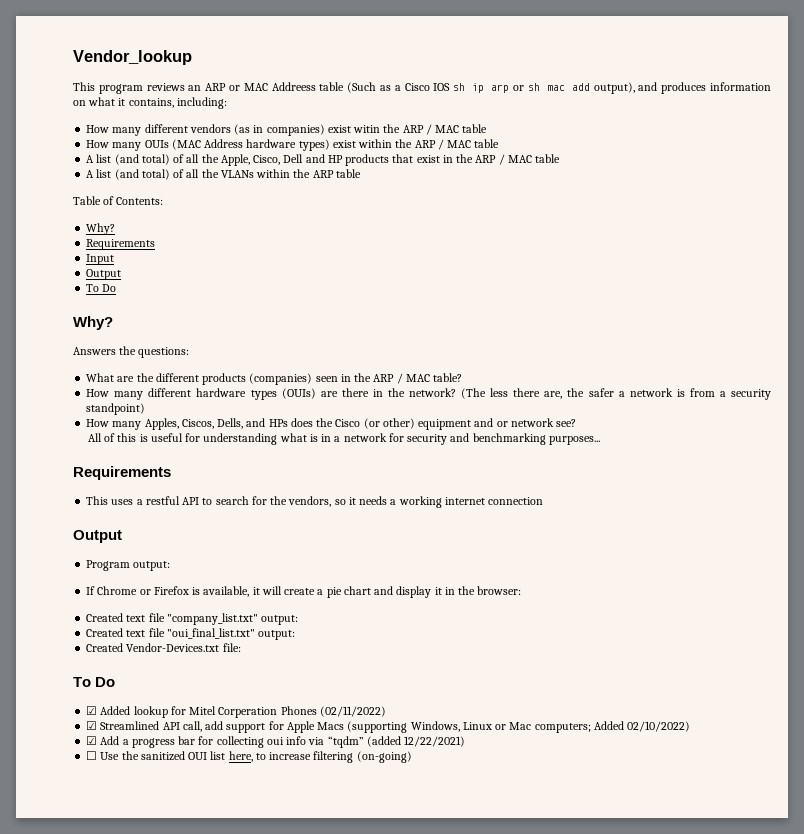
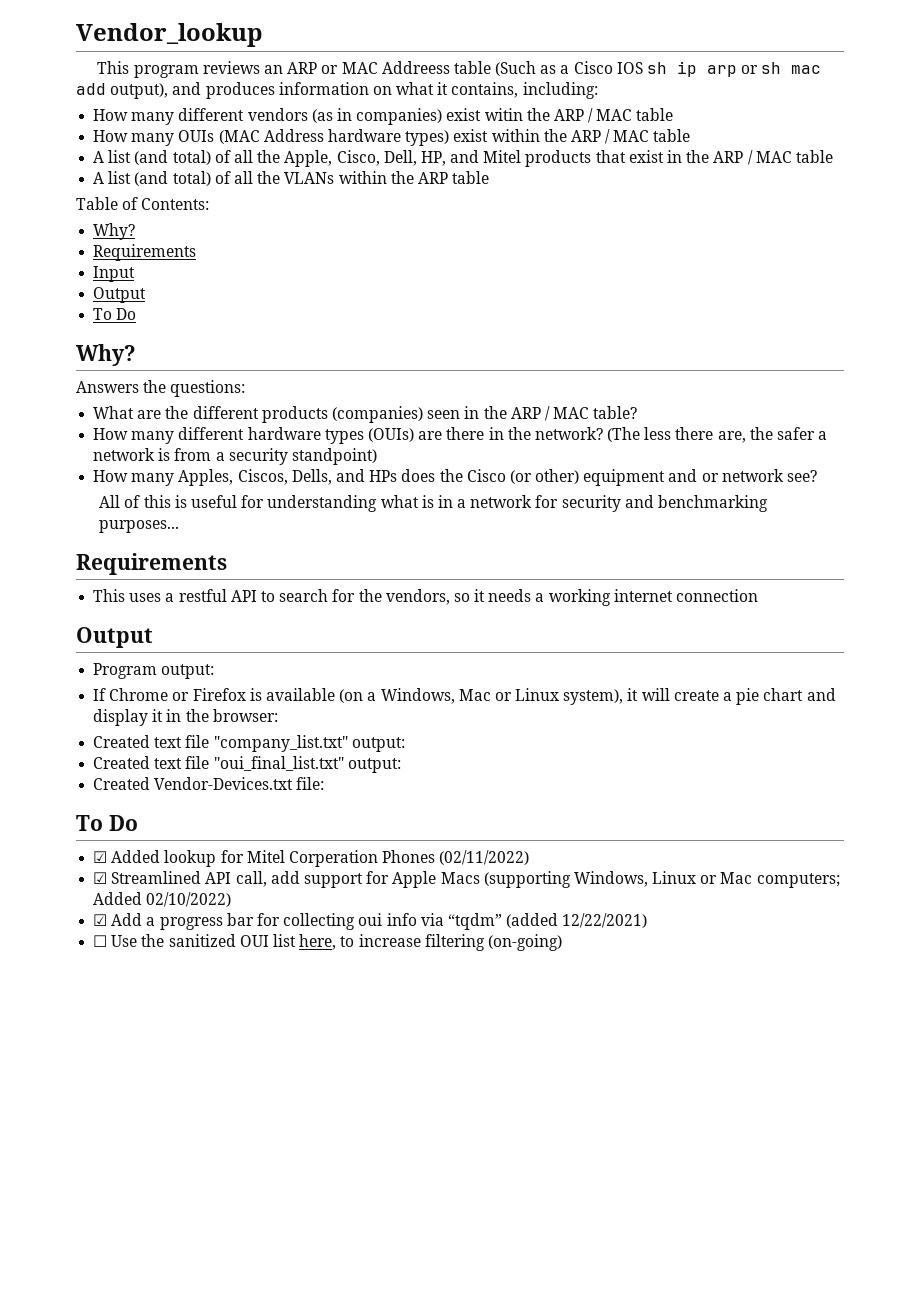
- A list (and total) of all the Apple, Cisco, Dell and HP products that exist in the ARP / MAC table
+ A list (and total) of all the Apple, Cisco, Dell, HP, and Mitel products that exist in the ARP / MAC table
- If Chrome or Firefox is available, it will create a pie chart and display it in the browser:
+ If Chrome or Firefox is available (on a Windows, Mac or Linux system), it will create a pie chart and display it in the browser:

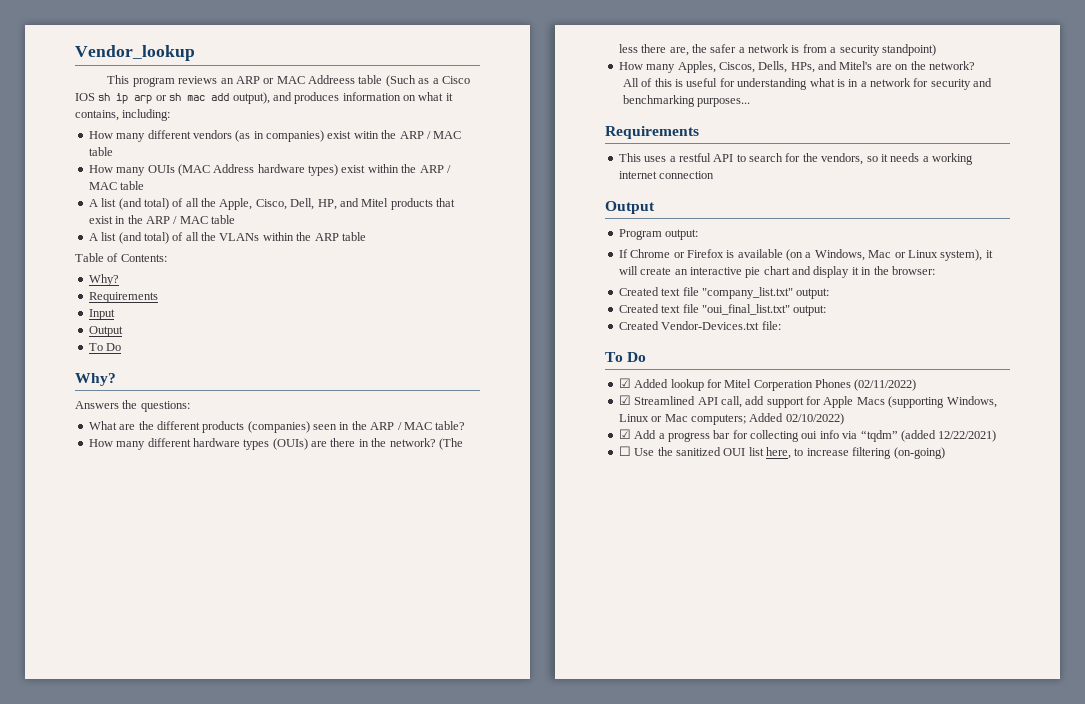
- How many Apples, Ciscos, Dells, and HPs does the Cisco (or other) equipment and or network see?
+ How many Apples, Ciscos, Dells, HPs, and Mitel's are on the network?
- If Chrome or Firefox is available (on a Windows, Mac or Linux system), it will create a pie chart and display it in the browser:
+ If Chrome or Firefox is available (on a Windows, Mac or Linux system), it will create an interactive pie chart and display it in the browser:

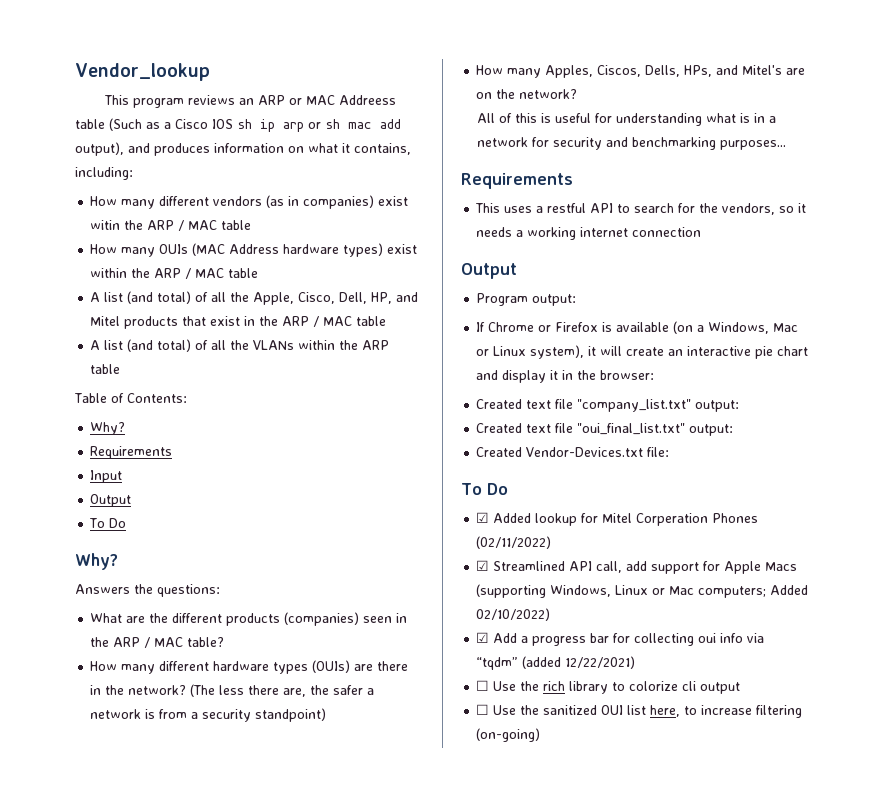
+ ☐ Use the rich library to colorize cli output

